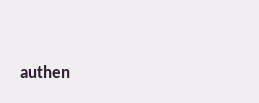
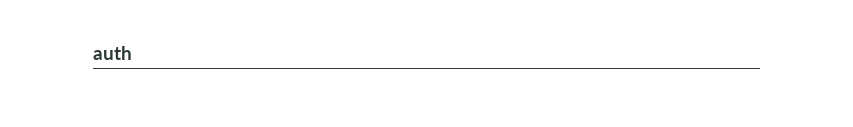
- authen
+ auth

